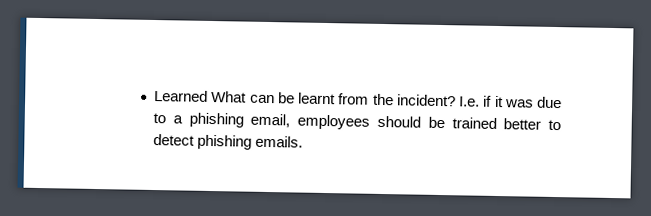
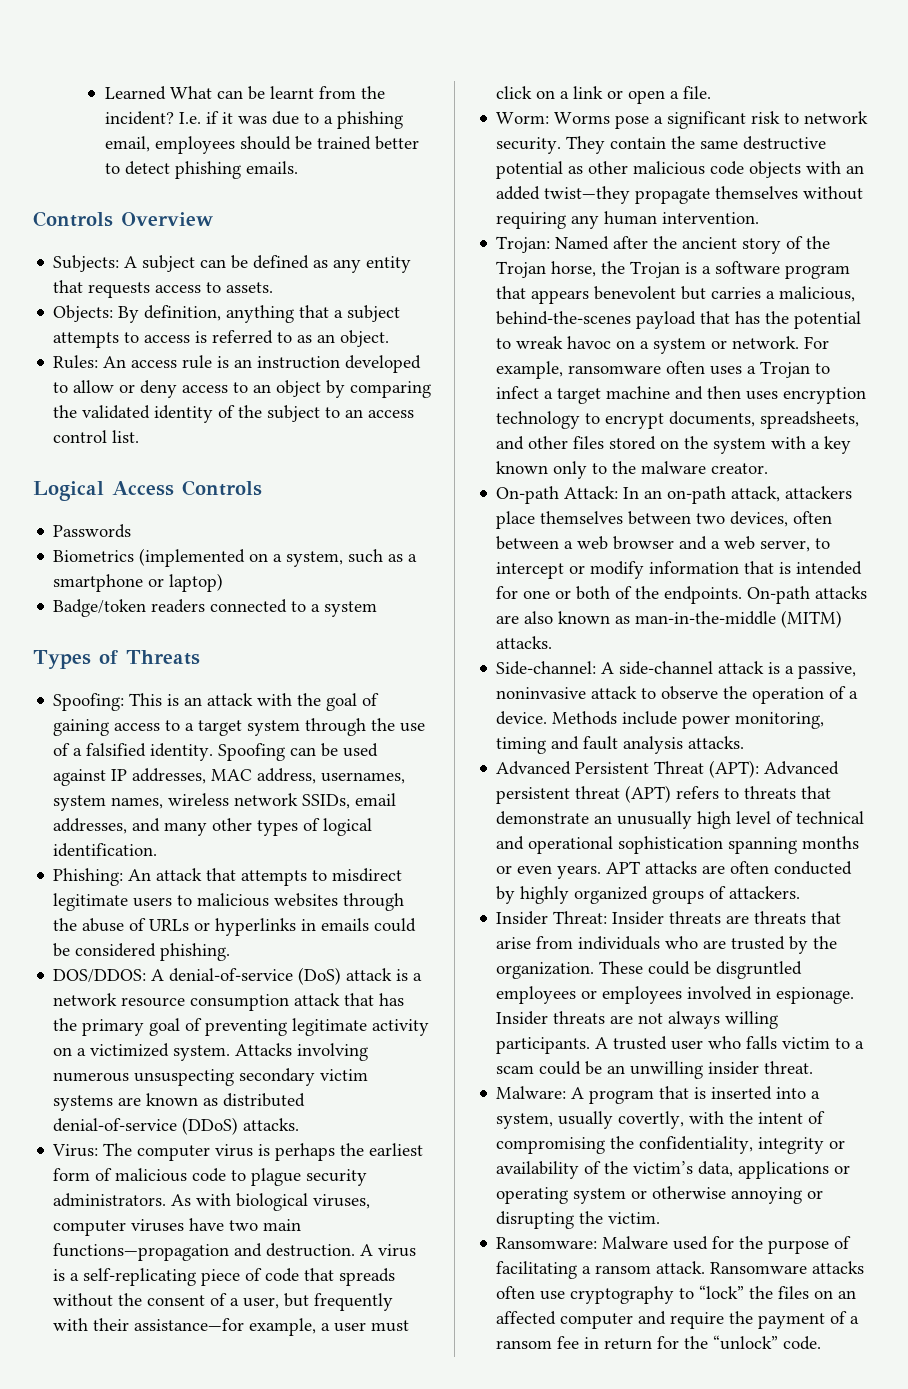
+ Controls Overview
+ Subjects: A subject can be defined as any entity that requests access to assets.
+ Objects: By definition, anything that a subject attempts to access is referred to as an object.
+ Rules: An access rule is an instruction developed to allow or deny access to an object by comparing the validated identity of the subject to an access control list.
+ Logical Access Controls
+ Passwords
+ Biometrics (implemented on a system, such as a smartphone or laptop)
+ Badge/token readers connected to a system
+ Types of Threats
+ Spoofing: This is an attack with the goal of gaining access to a target system through the use of a falsified identity. Spoofing can be used against IP addresses, MAC address, usernames, system names, wireless network SSIDs, email addresses, and many other types of logical identification.
+ Phishing: An attack that attempts to misdirect legitimate users to malicious websites through the abuse of URLs or hyperlinks in emails could be considered phishing.
+ DOS/DDOS: A denial-of-service (DoS) attack is a network resource consumption attack that has the primary goal of preventing legitimate activity on a victimized system. Attacks involving numerous unsuspecting secondary victim systems are known as distributed denial-of-service (DDoS) attacks.
+ Virus: The computer virus is perhaps the earliest form of malicious code to plague security administrators. As with biological viruses, computer viruses have two main functions—propagation and destruction. A virus is a self-replicating piece of code that spreads without the consent of a user, but frequently with their assistance—for example, a user must click on a link or open a file.
+ Worm: Worms pose a significant risk to network security. They contain the same destructive potential as other malicious code objects with an added twist—they propagate themselves without requiring any human intervention.
+ Trojan: Named after the ancient story of the Trojan horse, the Trojan is a software program that appears benevolent but carries a malicious, behind-the-scenes payload that has the potential to wreak havoc on a system or network. For example, ransomware often uses a Trojan to infect a target machine and then uses encryption technology to encrypt documents, spreadsheets, and other files stored on the system with a key known only to the malware creator.
+ On-path Attack: In an on-path attack, attackers place themselves between two devices, often between a web browser and a web server, to intercept or modify information that is intended for one or both of the endpoints. On-path attacks are also known as man-in-the-middle (MITM) attacks.
+ Side-channel: A side-channel attack is a passive, noninvasive attack to observe the operation of a device. Methods include power monitoring, timing and fault analysis attacks.
+ Advanced Persistent Threat (APT): Advanced persistent threat (APT) refers to threats that demonstrate an unusually high level of technical and operational sophistication spanning months or even years. APT attacks are often conducted by highly organized groups of attackers.
+ Insider Threat: Insider threats are threats that arise from individuals who are trusted by the organization. These could be disgruntled employees or employees involved in espionage. Insider threats are not always willing participants. A trusted user who falls victim to a scam could be an unwilling insider threat.
+ Malware: A program that is inserted into a system, usually covertly, with the intent of compromising the confidentiality, integrity or availability of the victim’s data, applications or operating system or otherwise annoying or disrupting the victim.
+ Ransomware: Malware used for the purpose of facilitating a ransom attack. Ransomware attacks often use cryptography to “lock” the files on an affected computer and require the payment of a ransom fee in return for the “unlock” code.

